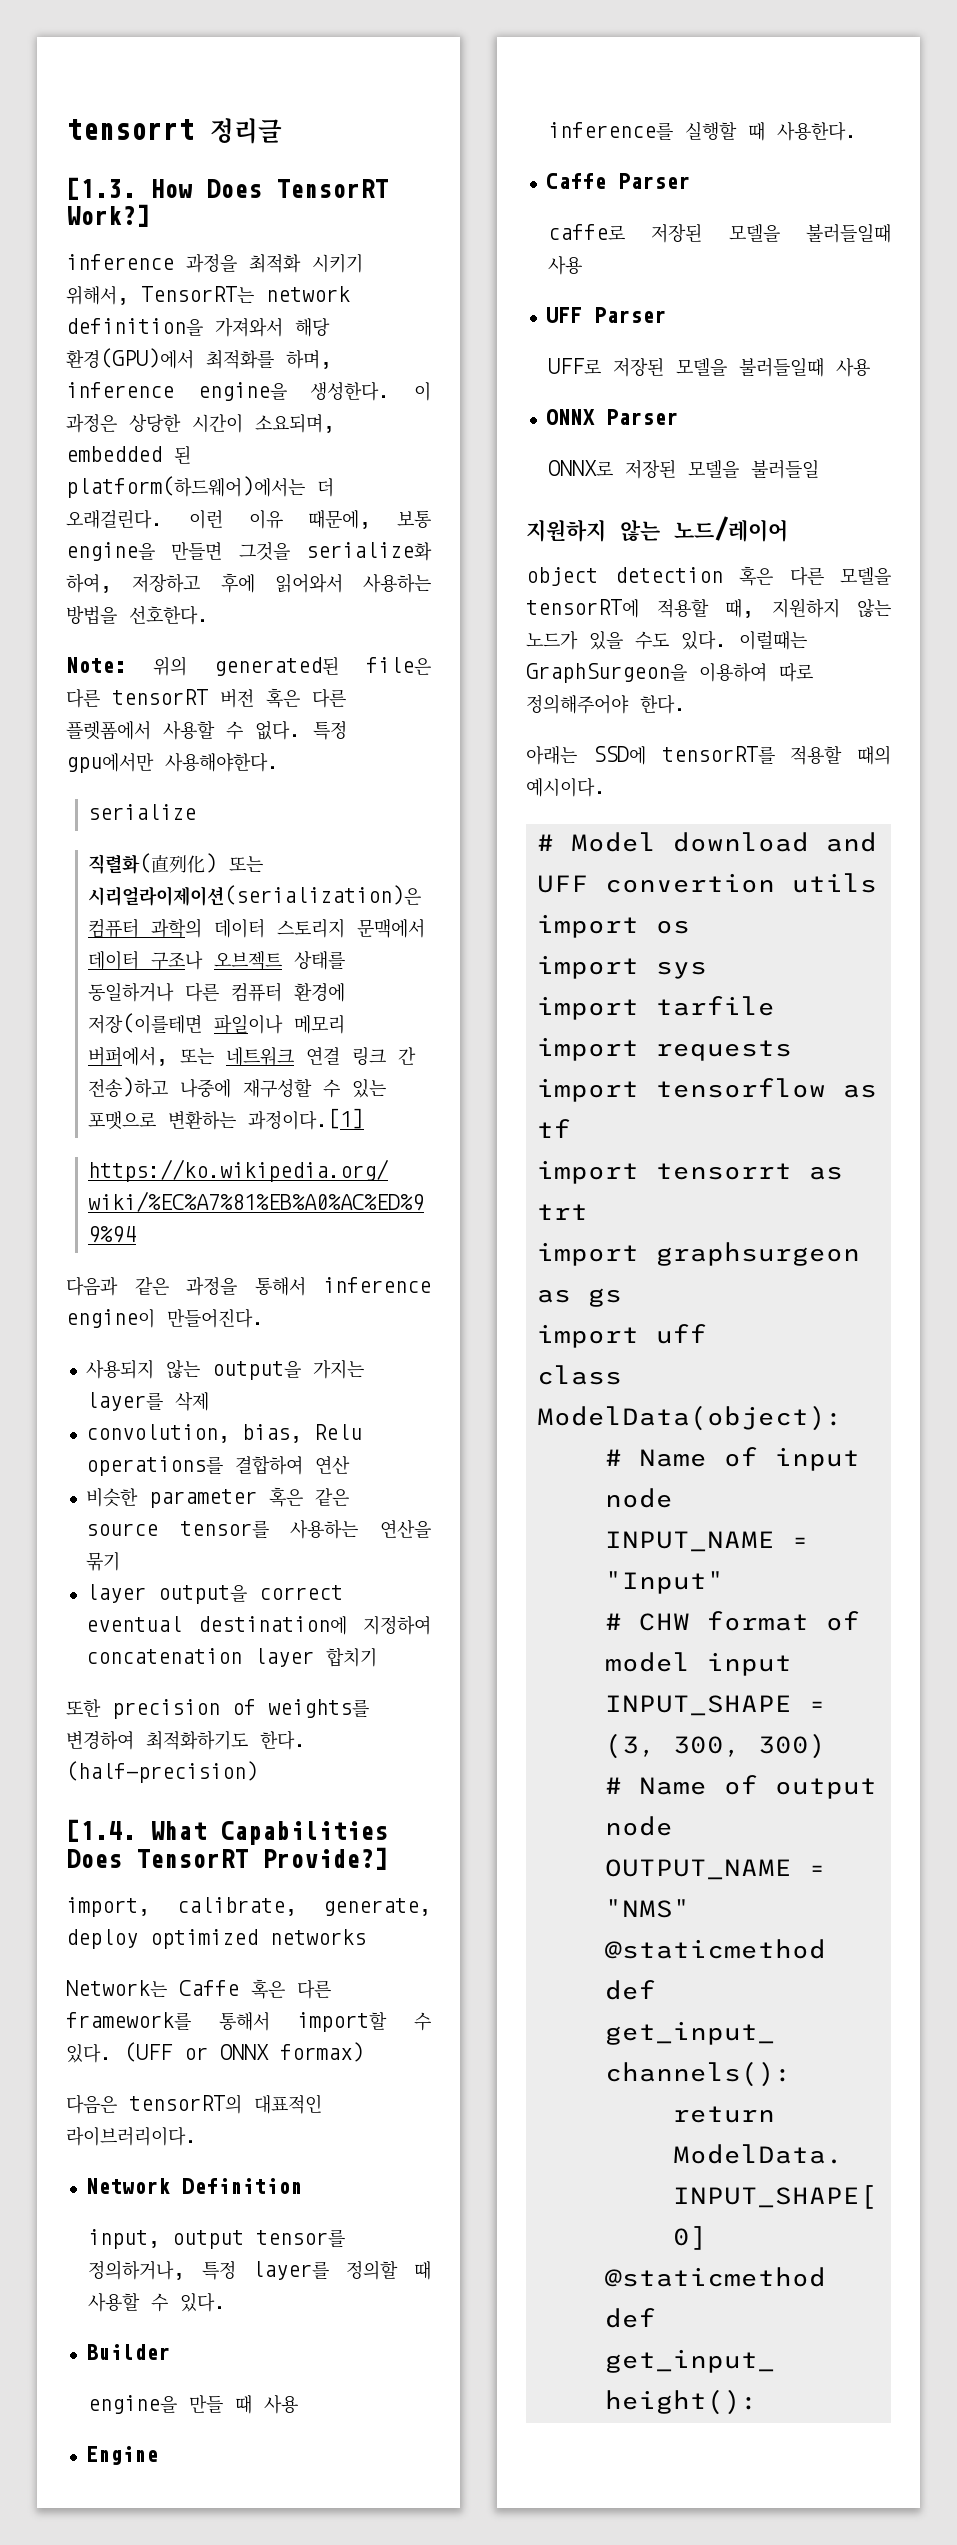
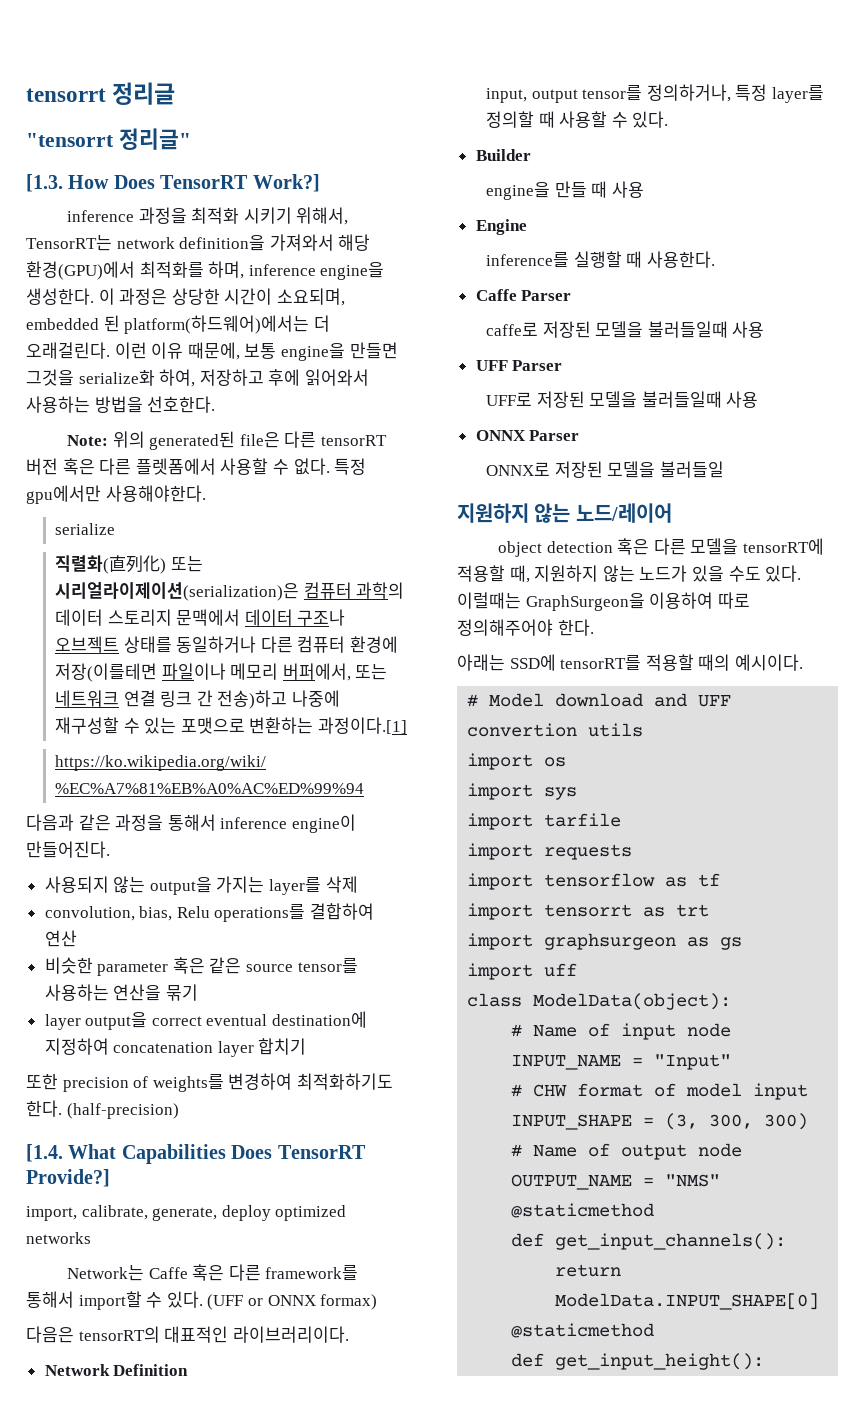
+ "tensorrt 정리글"

